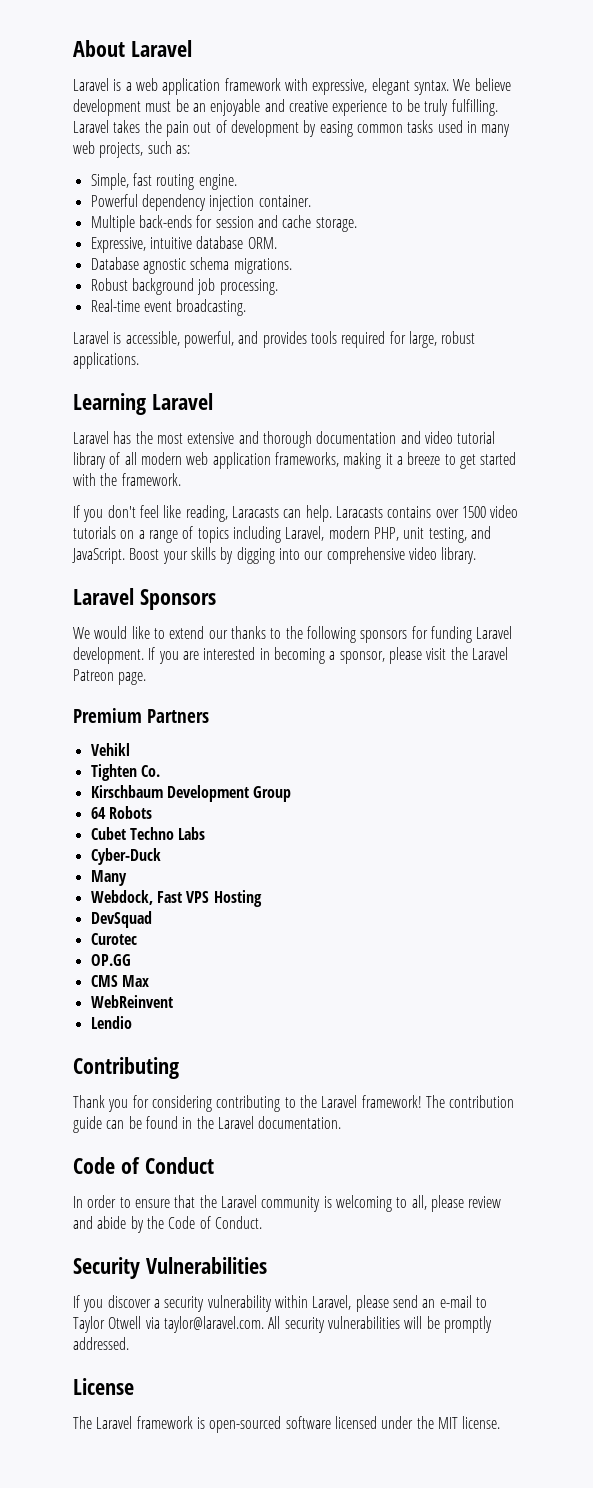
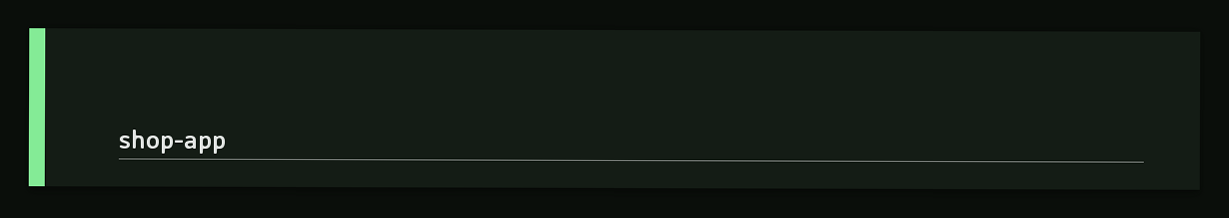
- About Laravel
- Laravel is a web application framework with expressive, elegant syntax. We believe development must be an enjoyable and creative experience to be truly fulfilling. Laravel takes the pain out of development by easing common tasks used in many web projects, such as:
- Simple, fast routing engine.
- Powerful dependency injection container.
- Multiple back-ends for session and cache storage.
- Expressive, intuitive database ORM.
- Database agnostic schema migrations.
- Robust background job processing.
- Real-time event broadcasting.
- Laravel is accessible, powerful, and provides tools required for large, robust applications.
- Learning Laravel
- Laravel has the most extensive and thorough documentation and video tutorial library of all modern web application frameworks, making it a breeze to get started with the framework.
- If you don't feel like reading, Laracasts can help. Laracasts contains over 1500 video tutorials on a range of topics including Laravel, modern PHP, unit testing, and JavaScript. Boost your skills by digging into our comprehensive video library.
- Laravel Sponsors
- We would like to extend our thanks to the following sponsors for funding Laravel development. If you are interested in becoming a sponsor, please visit the Laravel Patreon page.
- Premium Partners
- Vehikl
- Tighten Co.
- Kirschbaum Development Group
- 64 Robots
- Cubet Techno Labs
- Cyber-Duck
- Many
- Webdock, Fast VPS Hosting
- DevSquad
- Curotec
- OP.GG
- CMS Max
- WebReinvent
- Lendio
- Contributing
- Thank you for considering contributing to the Laravel framework! The contribution guide can be found in the Laravel documentation.
- Code of Conduct
- In order to ensure that the Laravel community is welcoming to all, please review and abide by the Code of Conduct.
- Security Vulnerabilities
- If you discover a security vulnerability within Laravel, please send an e-mail to Taylor Otwell via taylor@laravel.com. All security vulnerabilities will be promptly addressed.
- License
- The Laravel framework is open-sourced software licensed under the MIT license.
+ shop-app

